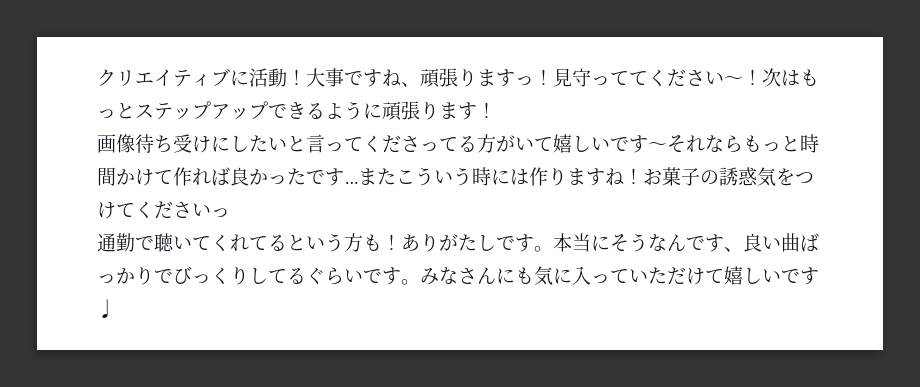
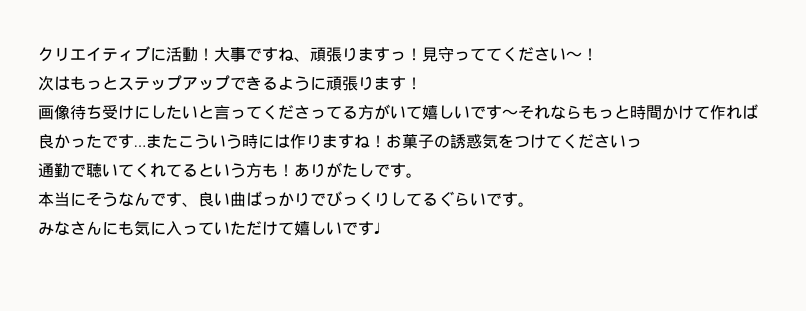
- 見守っててください〜！次はもっとステップアップできるように頑張ります！
+ 見守っててください〜！
+ 次はもっとステップアップできるように頑張ります！
- ありがたしです。本当にそうなんです、良い曲ばっかりでびっくりしてるぐらいです。みなさんにも気に入っていただけて嬉しいです♩
+ ありがたしです。
+ 本当にそうなんです、良い曲ばっかりでびっくりしてるぐらいです。
+ みなさんにも気に入っていただけて嬉しいです♩

